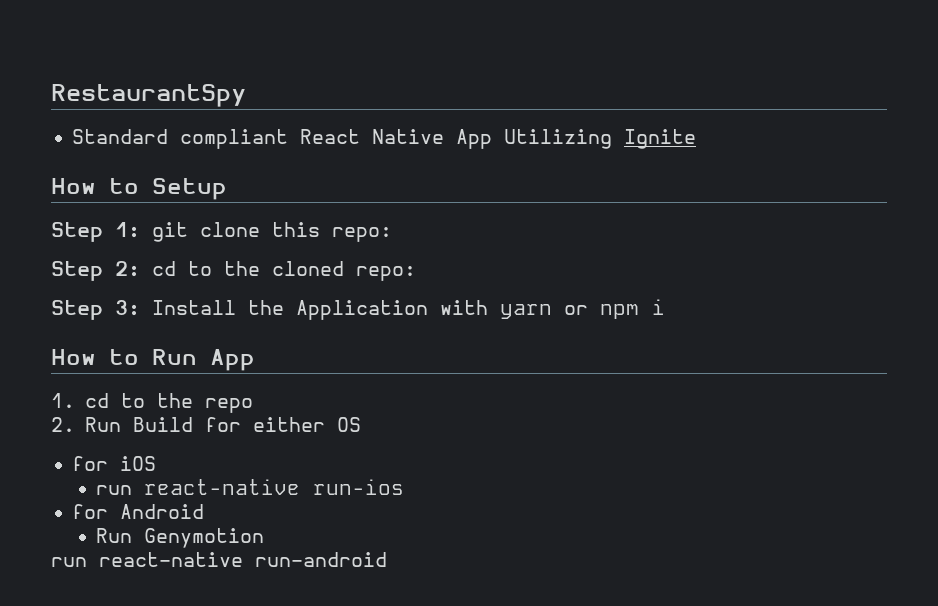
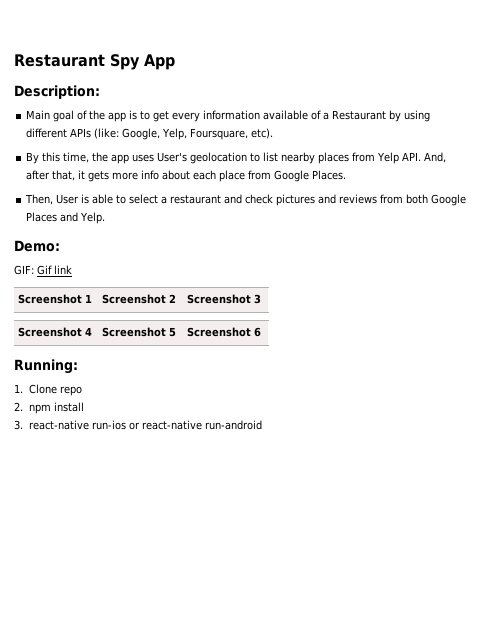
- RestaurantSpy
- Standard compliant React Native App Utilizing Ignite
- How to Setup
- Step 1: git clone this repo:
- Step 2: cd to the cloned repo:
- Step 3: Install the Application with yarn or npm i
- How to Run App
- 1. cd to the repo
- 2. Run Build for either OS
- for iOS
- run react-native run-ios
- for Android
- Run Genymotion
- run react-native run-android
+ Restaurant Spy App
+ Description:
+ Main goal of the app is to get every information available of a Restaurant by using different APIs (like: Google, Yelp, Foursquare, etc).
+ By this time, the app uses User's geolocation to list nearby places from Yelp API. And, after that, it gets more info about each place from Google Places.
+ Then, User is able to select a restaurant and check pictures and reviews from both Google Places and Yelp.
+ Demo:
+ GIF: Gif link
+ Screenshot 1 | Screenshot 2 | Screenshot 3
+ Screenshot 4 | Screenshot 5 | Screenshot 6
+ Running:
+ 1. Clone repo
+ 2. npm install
+ 3. react-native run-ios or react-native run-android

